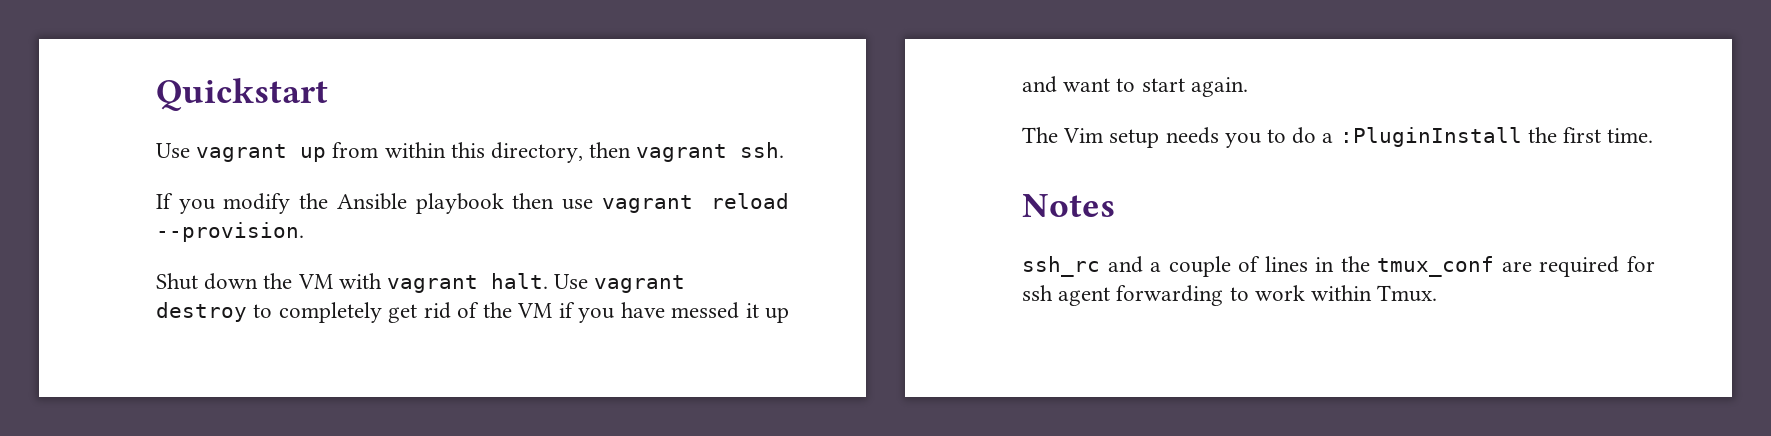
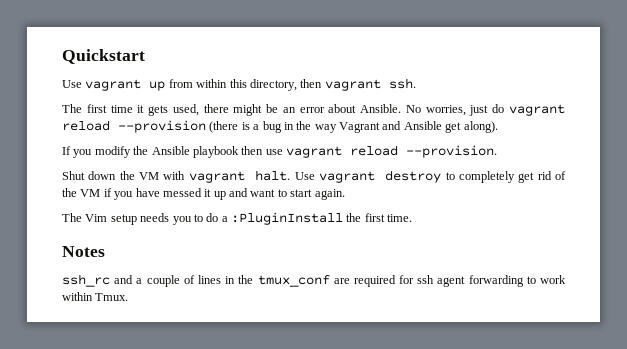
+ The first time it gets used, there might be an error about Ansible. No worries, just do vagrant reload --provision (there is a bug in the way Vagrant and Ansible get along).

